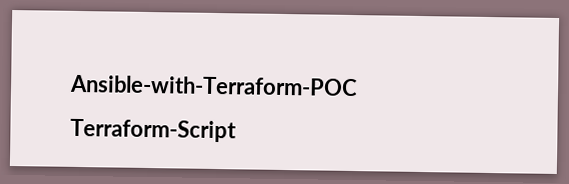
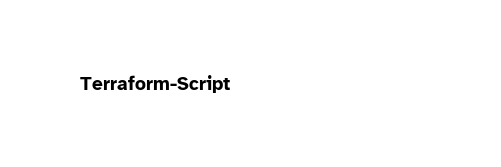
- Ansible-with-Terraform-POC

